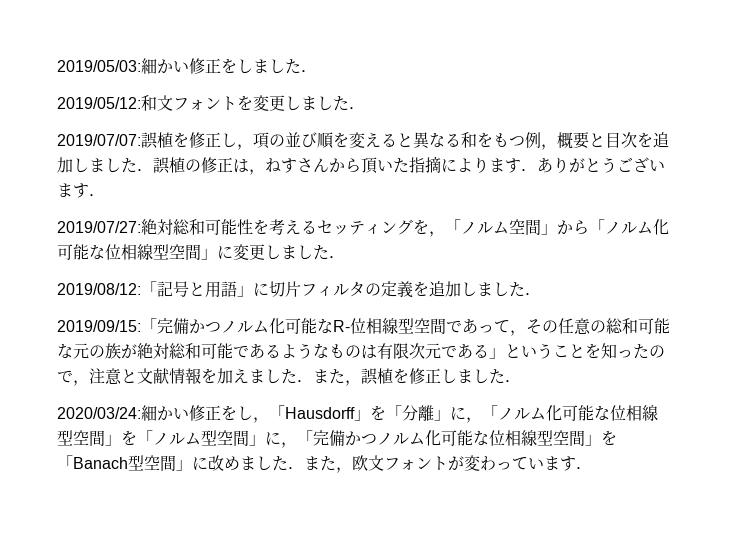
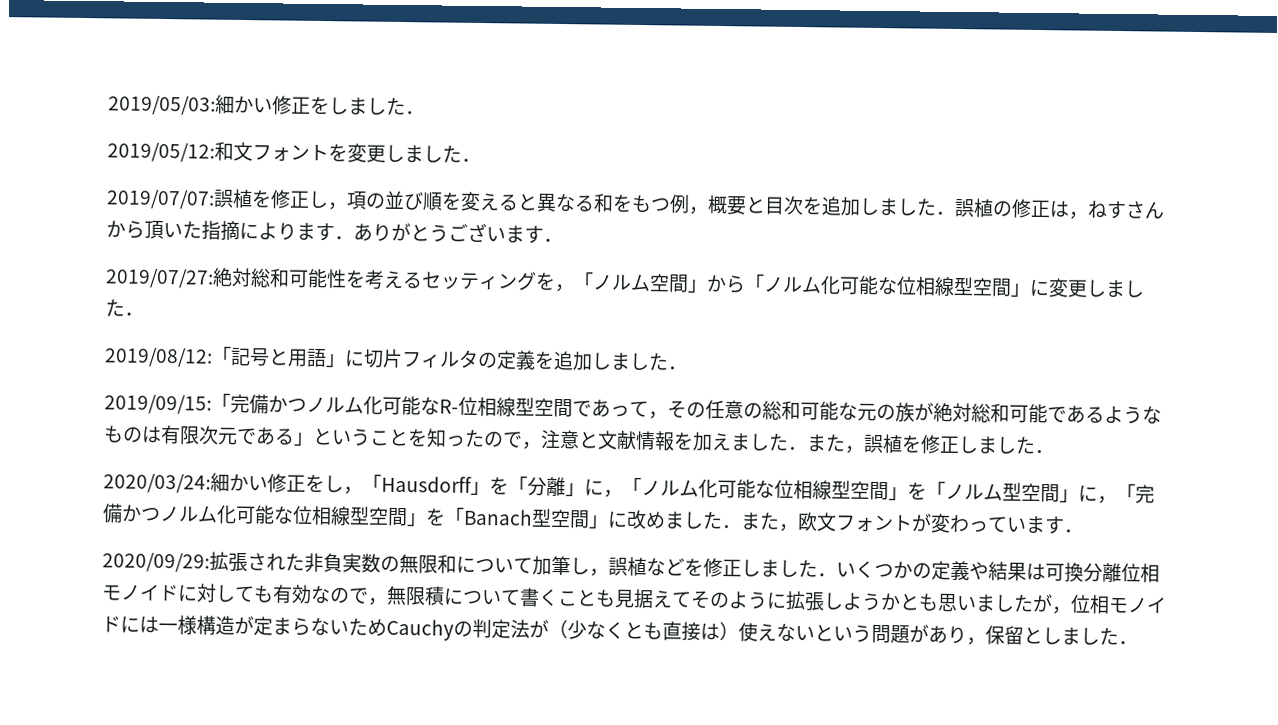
+ 2020/09/29:拡張された非負実数の無限和について加筆し，誤植などを修正しました．いくつかの定義や結果は可換分離位相モノイドに対しても有効なので，無限積について書くことも見据えてそのように拡張しようかとも思いましたが，位相モノイドには一様構造が定まらないためCauchyの判定法が（少なくとも直接は）使えないという問題があり，保留としました．

